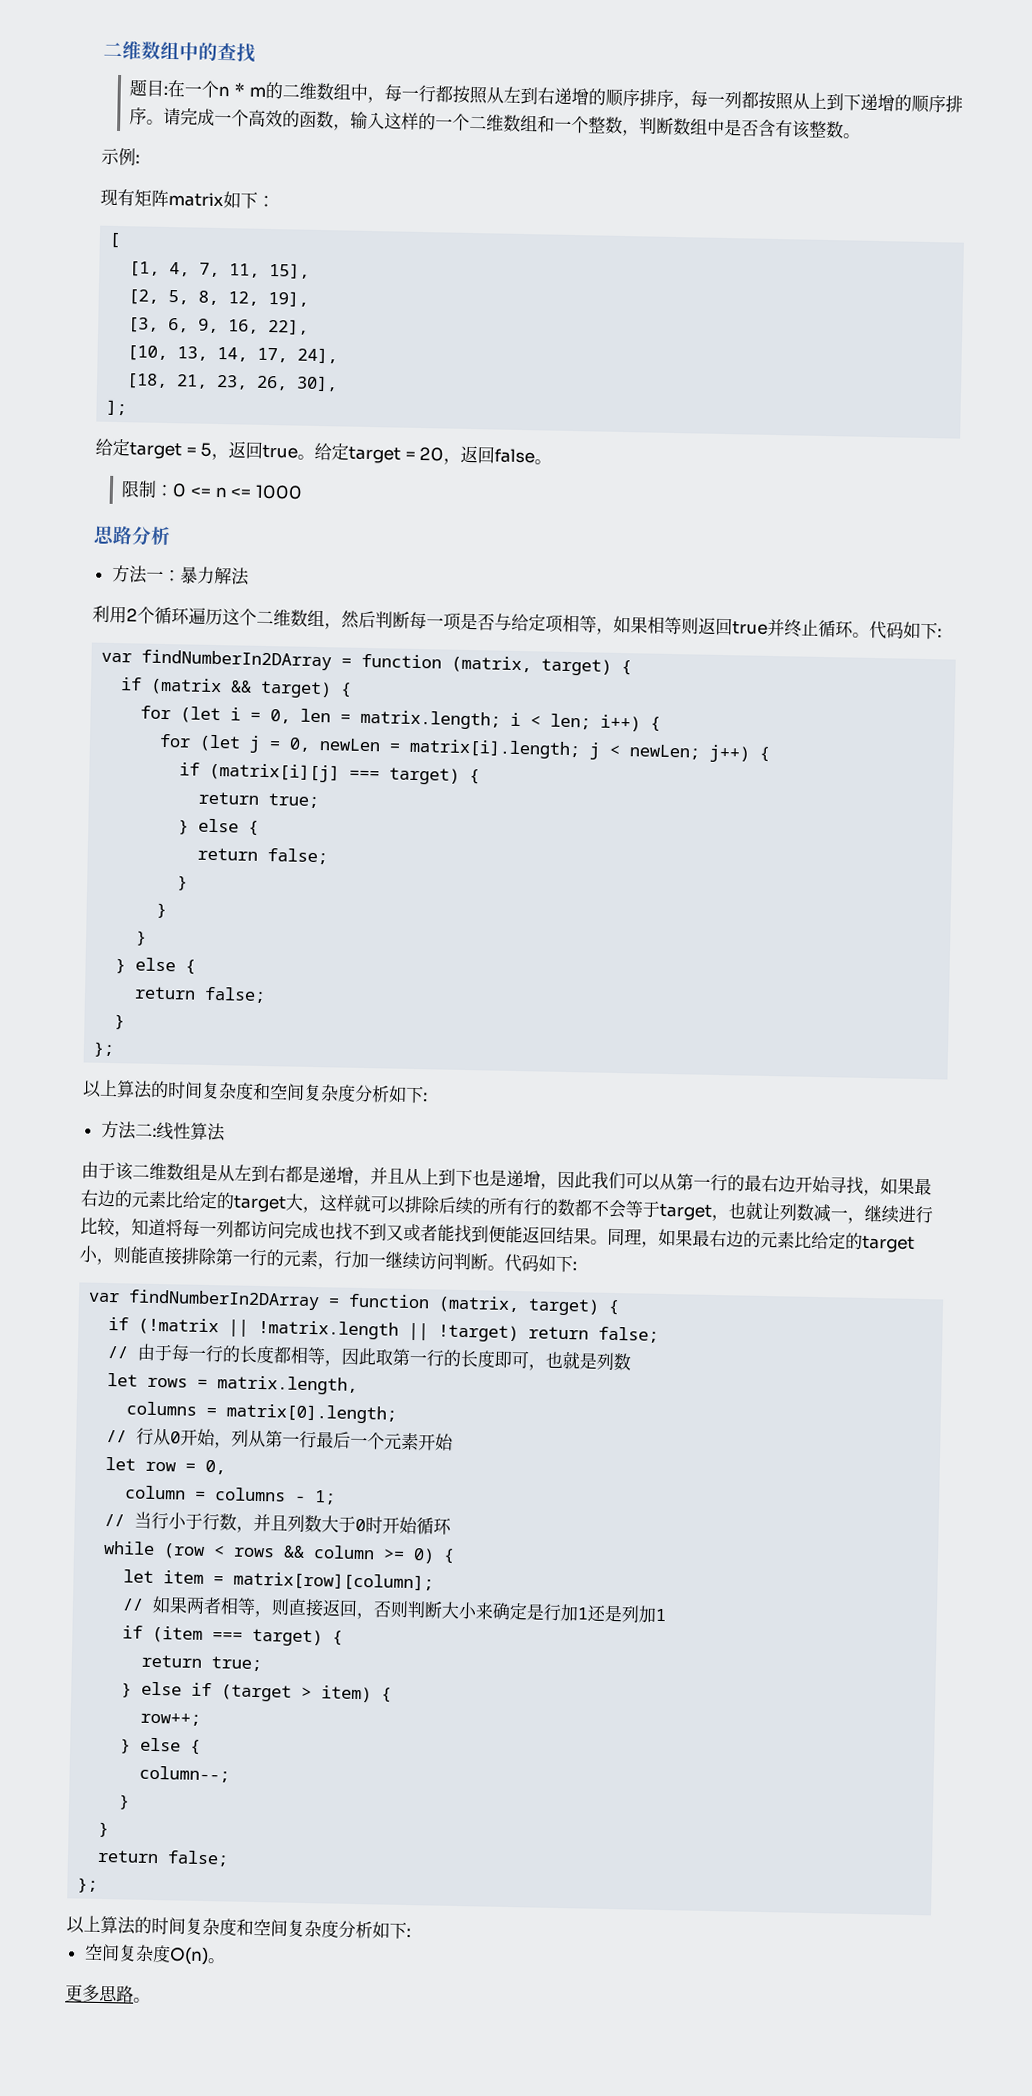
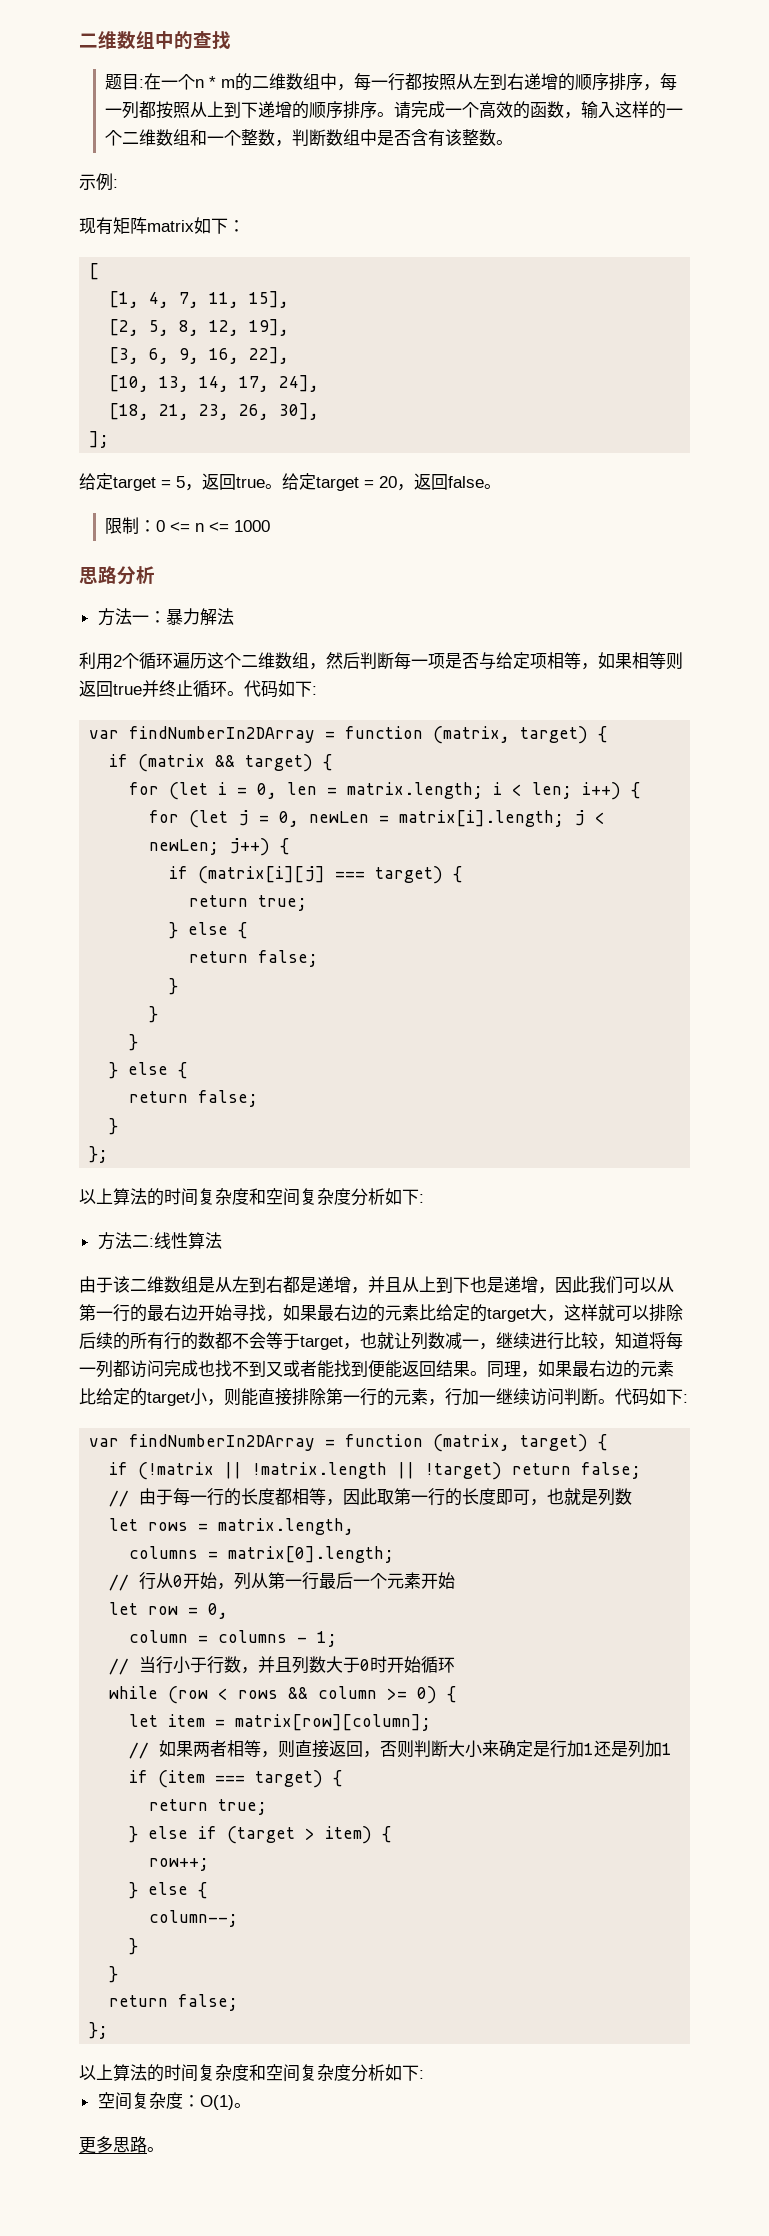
- 空间复杂度O(n)。
+ 空间复杂度：O(1)。

